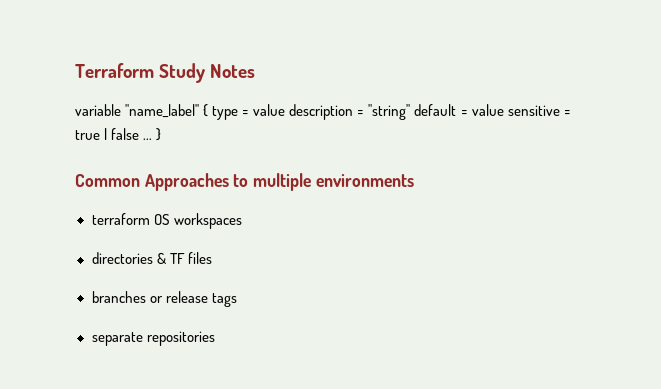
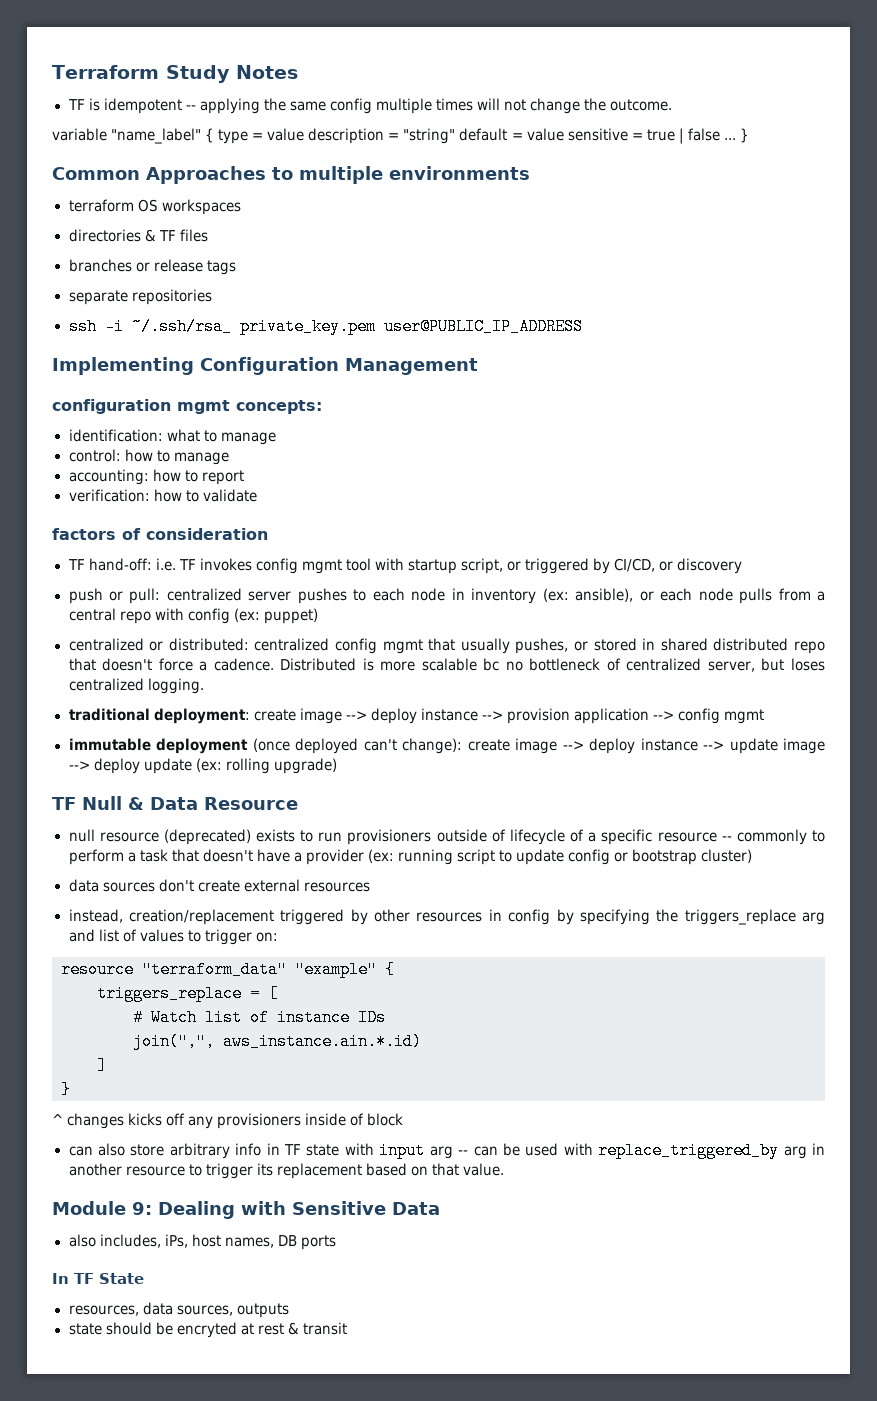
+ TF is idempotent -- applying the same config multiple times will not change the outcome.
+ ssh -i ~/.ssh/rsa_ private_key.pem user@PUBLIC_IP_ADDRESS
+ Implementing Configuration Management
+ configuration mgmt concepts:
+ identification: what to manage
+ control: how to manage
+ accounting: how to report
+ verification: how to validate
+ factors of consideration
+ TF hand-off: i.e. TF invokes config mgmt tool with startup script, or triggered by CI/CD, or discovery
+ push or pull: centralized server pushes to each node in inventory (ex: ansible), or each node pulls from a central repo with config (ex: puppet)
+ centralized or distributed: centralized config mgmt that usually pushes, or stored in shared distributed repo that doesn't force a cadence. Distributed is more scalable bc no bottleneck of centralized server, but loses centralized logging.
+ traditional deployment: create image --> deploy instance --> provision application --> config mgmt
+ immutable deployment (once deployed can't change): create image --> deploy instance --> update image --> deploy update (ex: rolling upgrade)
+ TF Null & Data Resource
+ null resource (deprecated) exists to run provisioners outside of lifecycle of a specific resource -- commonly to perform a task that doesn't have a provider (ex: running script to update config or bootstrap cluster)
+ data sources don't create external resources
+ instead, creation/replacement triggered by other resources in config by specifying the triggers_replace arg and list of values to trigger on:
+ resource "terraform_data" "example" {
+ triggers_replace = [
+ # Watch list of instance IDs
+ join(",", aws_instance.ain.*.id)
+ ]
+ }
+ ^ changes kicks off any provisioners inside of block
+ can also store arbitrary info in TF state with input arg -- can be used with replace_triggered_by arg in another resource to trigger its replacement based on that value.
+ Module 9: Dealing with Sensitive Data
+ also includes, iPs, host names, DB ports
+ In TF State
+ resources, data sources, outputs
+ state should be encryted at rest & transit

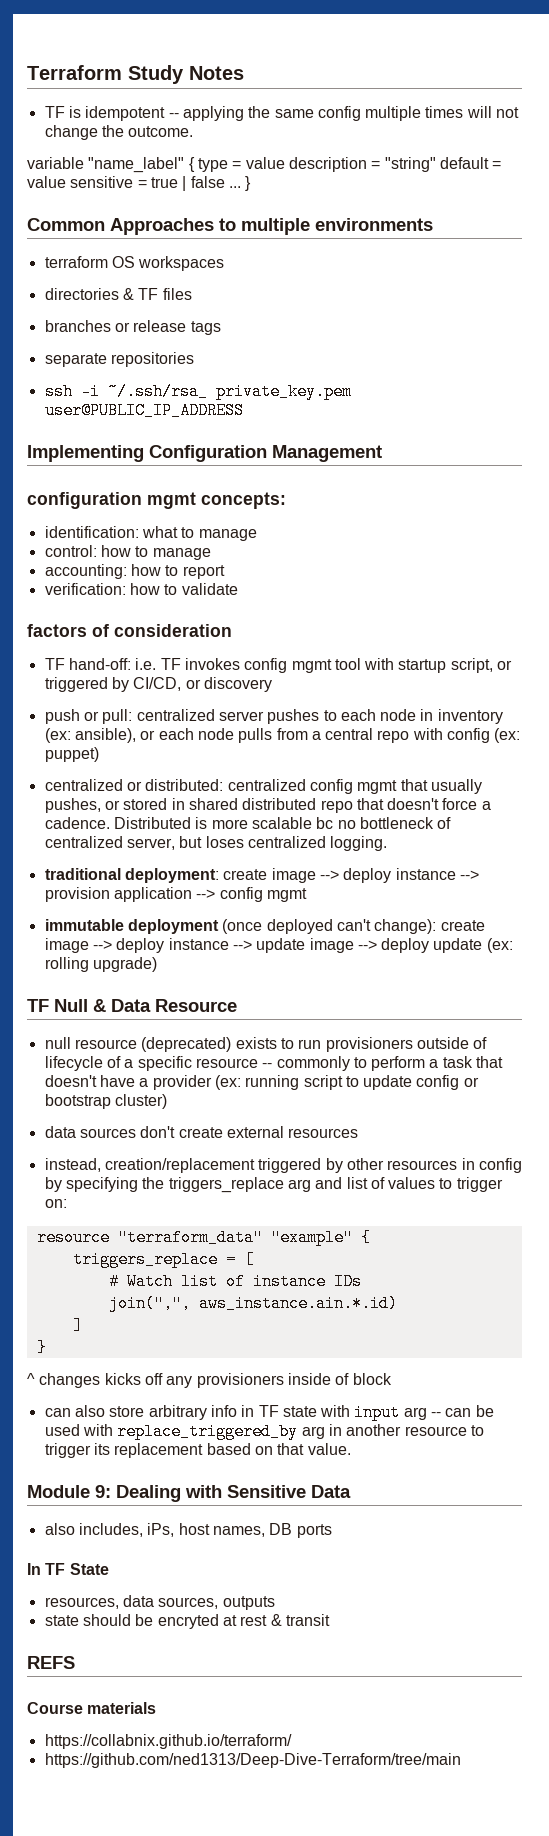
+ REFS
+ Course materials
+ https://collabnix.github.io/terraform/
+ https://github.com/ned1313/Deep-Dive-Terraform/tree/main

